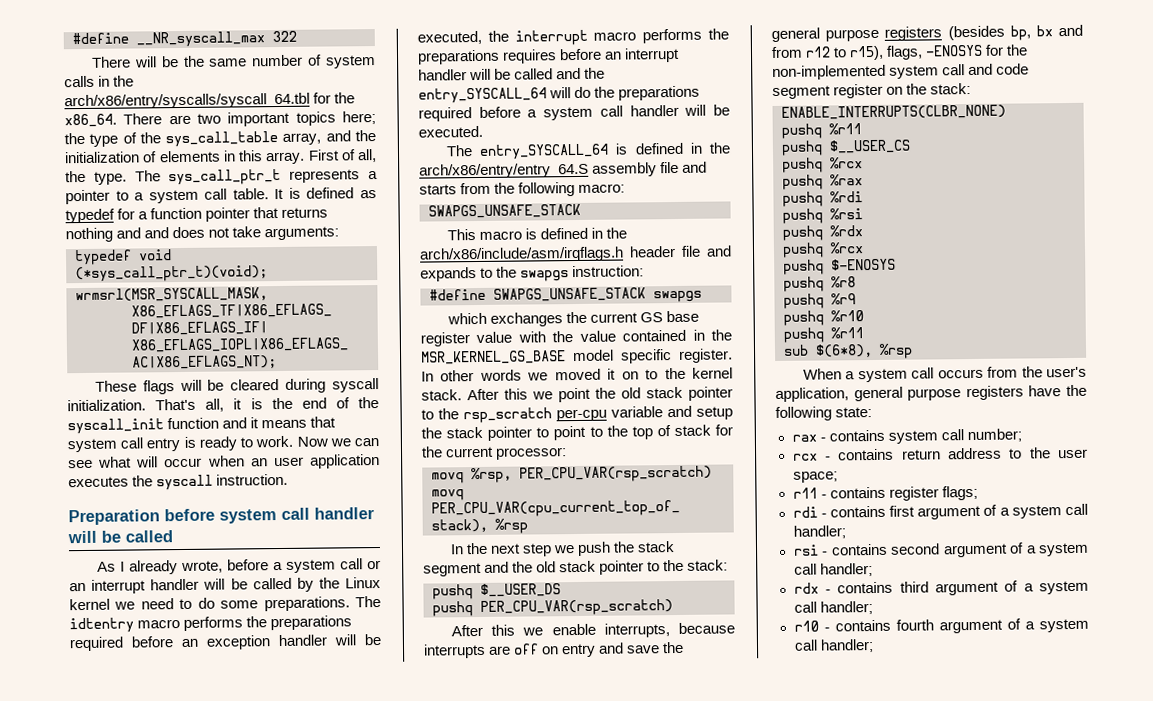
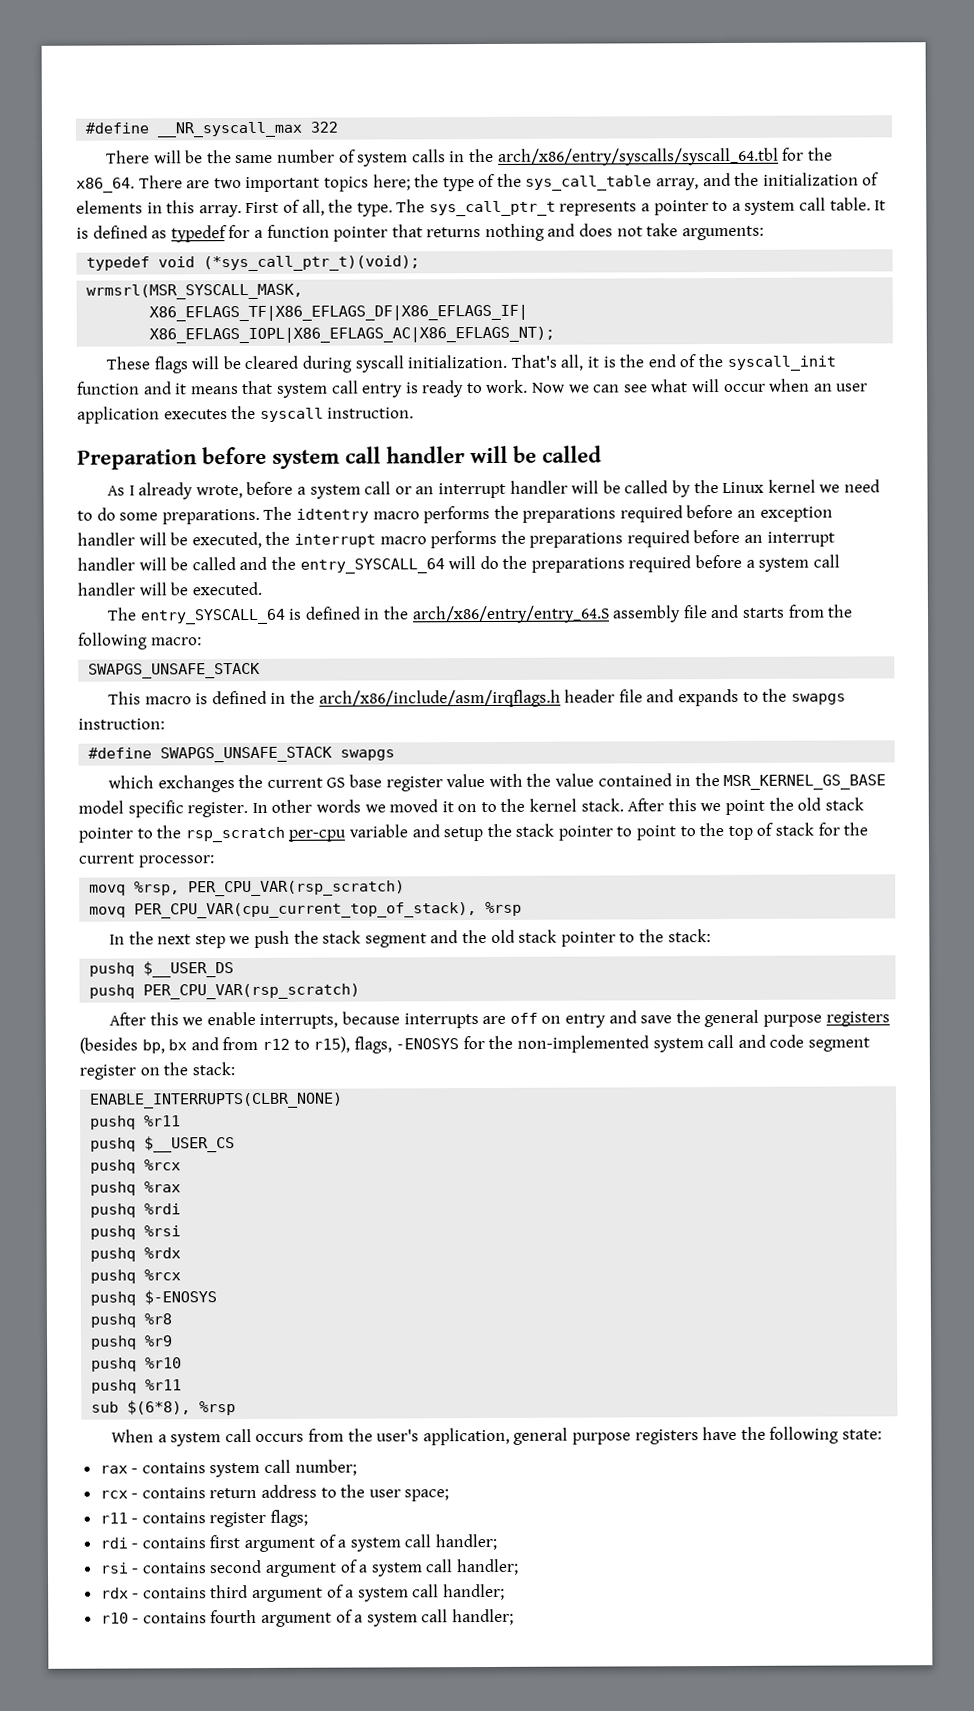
- It is defined as typedef for a function pointer that returns nothing and and does not take arguments:
+ It is defined as typedef for a function pointer that returns nothing and does not take arguments:
- The idtentry macro performs the preparations required before an exception handler will be executed, the interrupt macro performs the preparations requires before an interrupt handler will be called and the entry_SYSCALL_64 will do the preparations required before a system call handler will be executed.
+ The idtentry macro performs the preparations required before an exception handler will be executed, the interrupt macro performs the preparations required before an interrupt handler will be called and the entry_SYSCALL_64 will do the preparations required before a system call handler will be executed.

